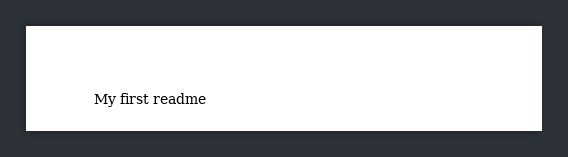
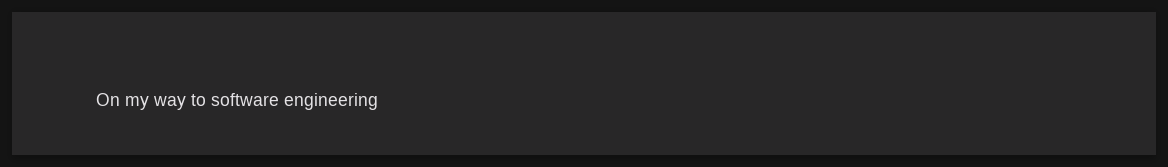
- My first readme
+ On my way to software engineering

